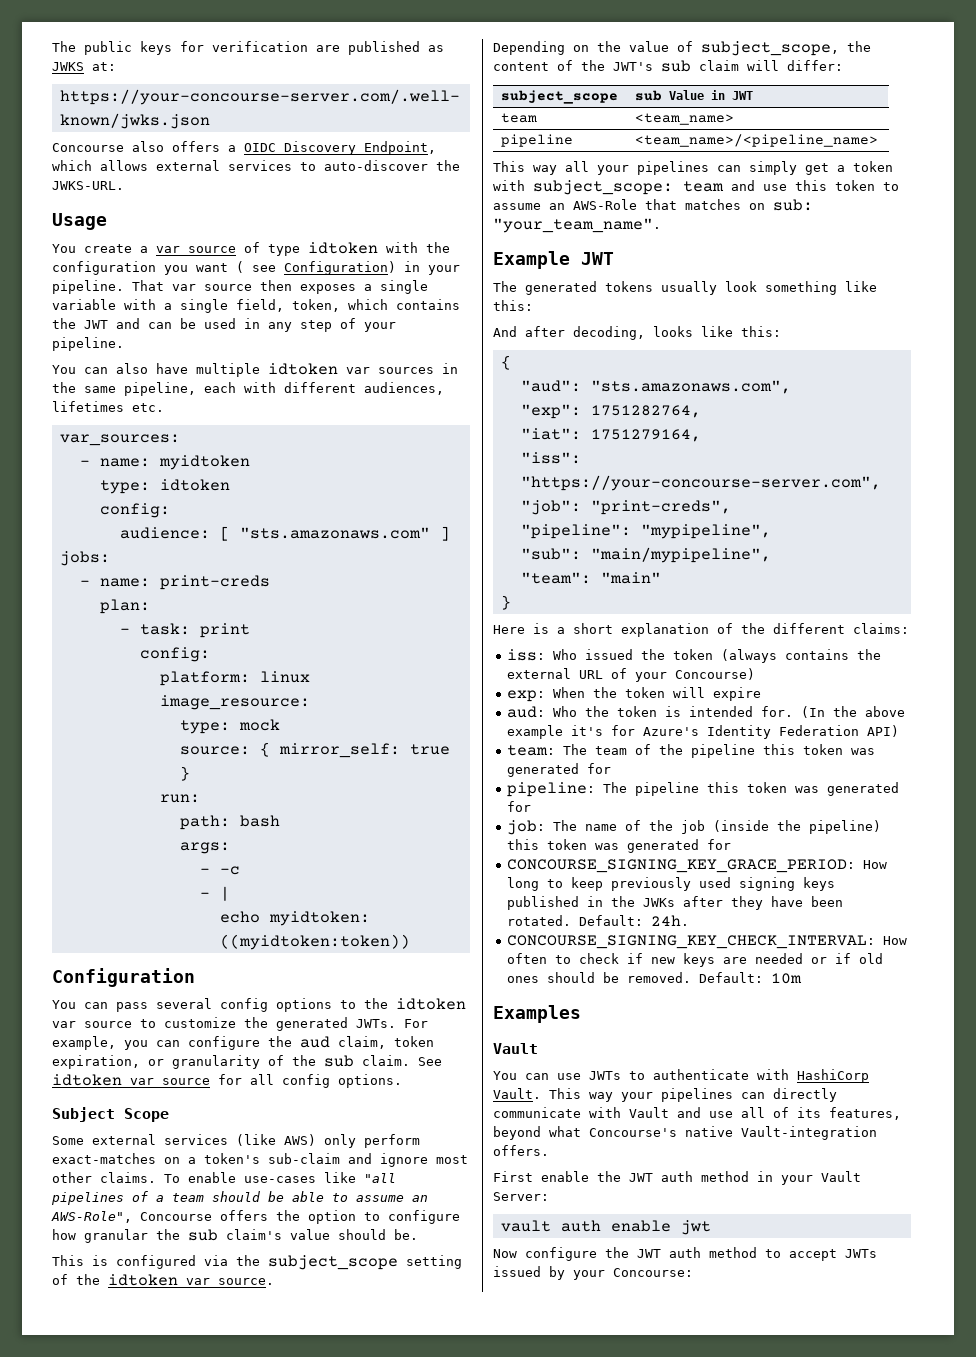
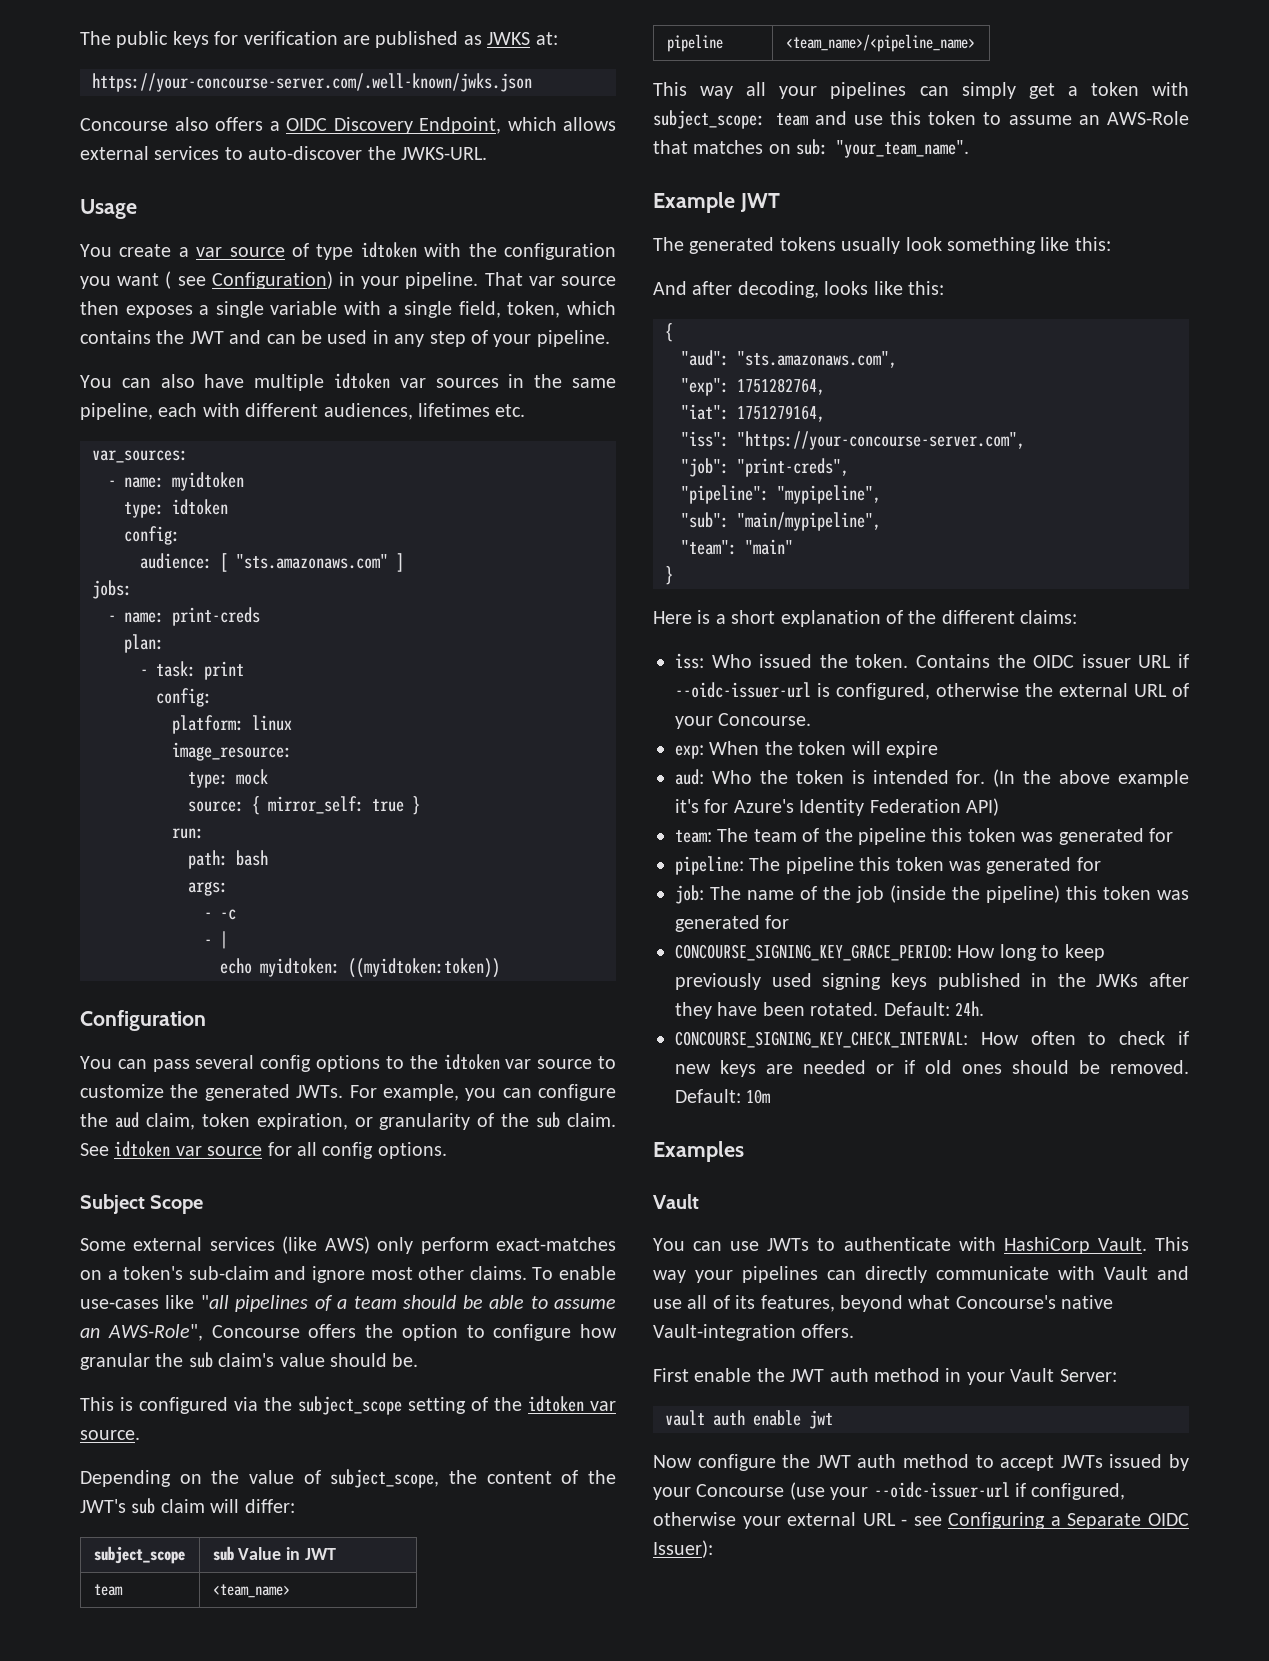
- iss: Who issued the token (always contains the external URL of your Concourse)
+ iss: Who issued the token. Contains the OIDC issuer URL if --oidc-issuer-url is configured, otherwise the external URL of your Concourse.
- Now configure the JWT auth method to accept JWTs issued by your Concourse:
+ Now configure the JWT auth method to accept JWTs issued by your Concourse (use your --oidc-issuer-url if configured, otherwise your external URL - see Configuring a Separate OIDC Issuer):

